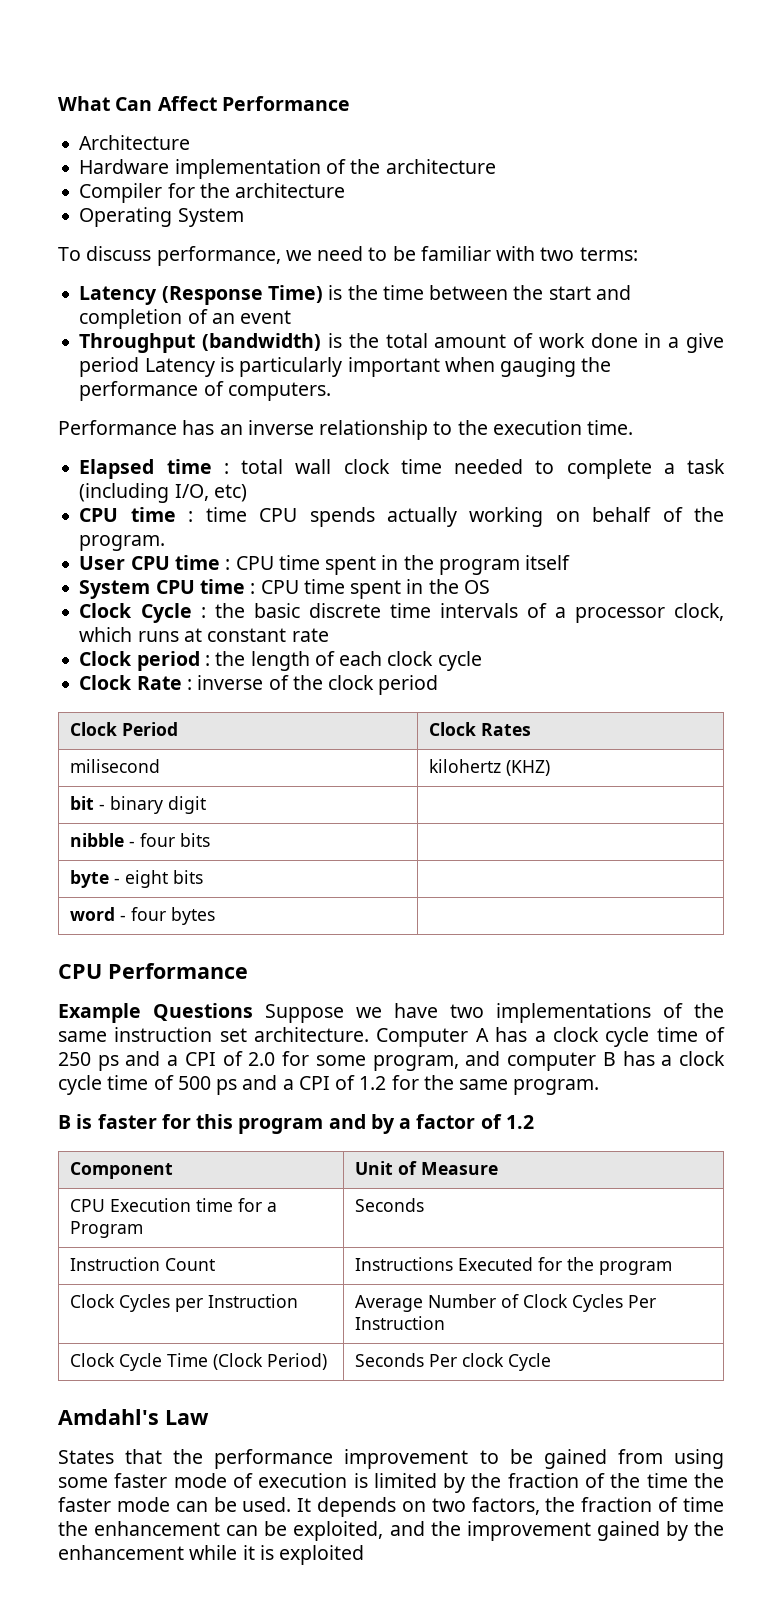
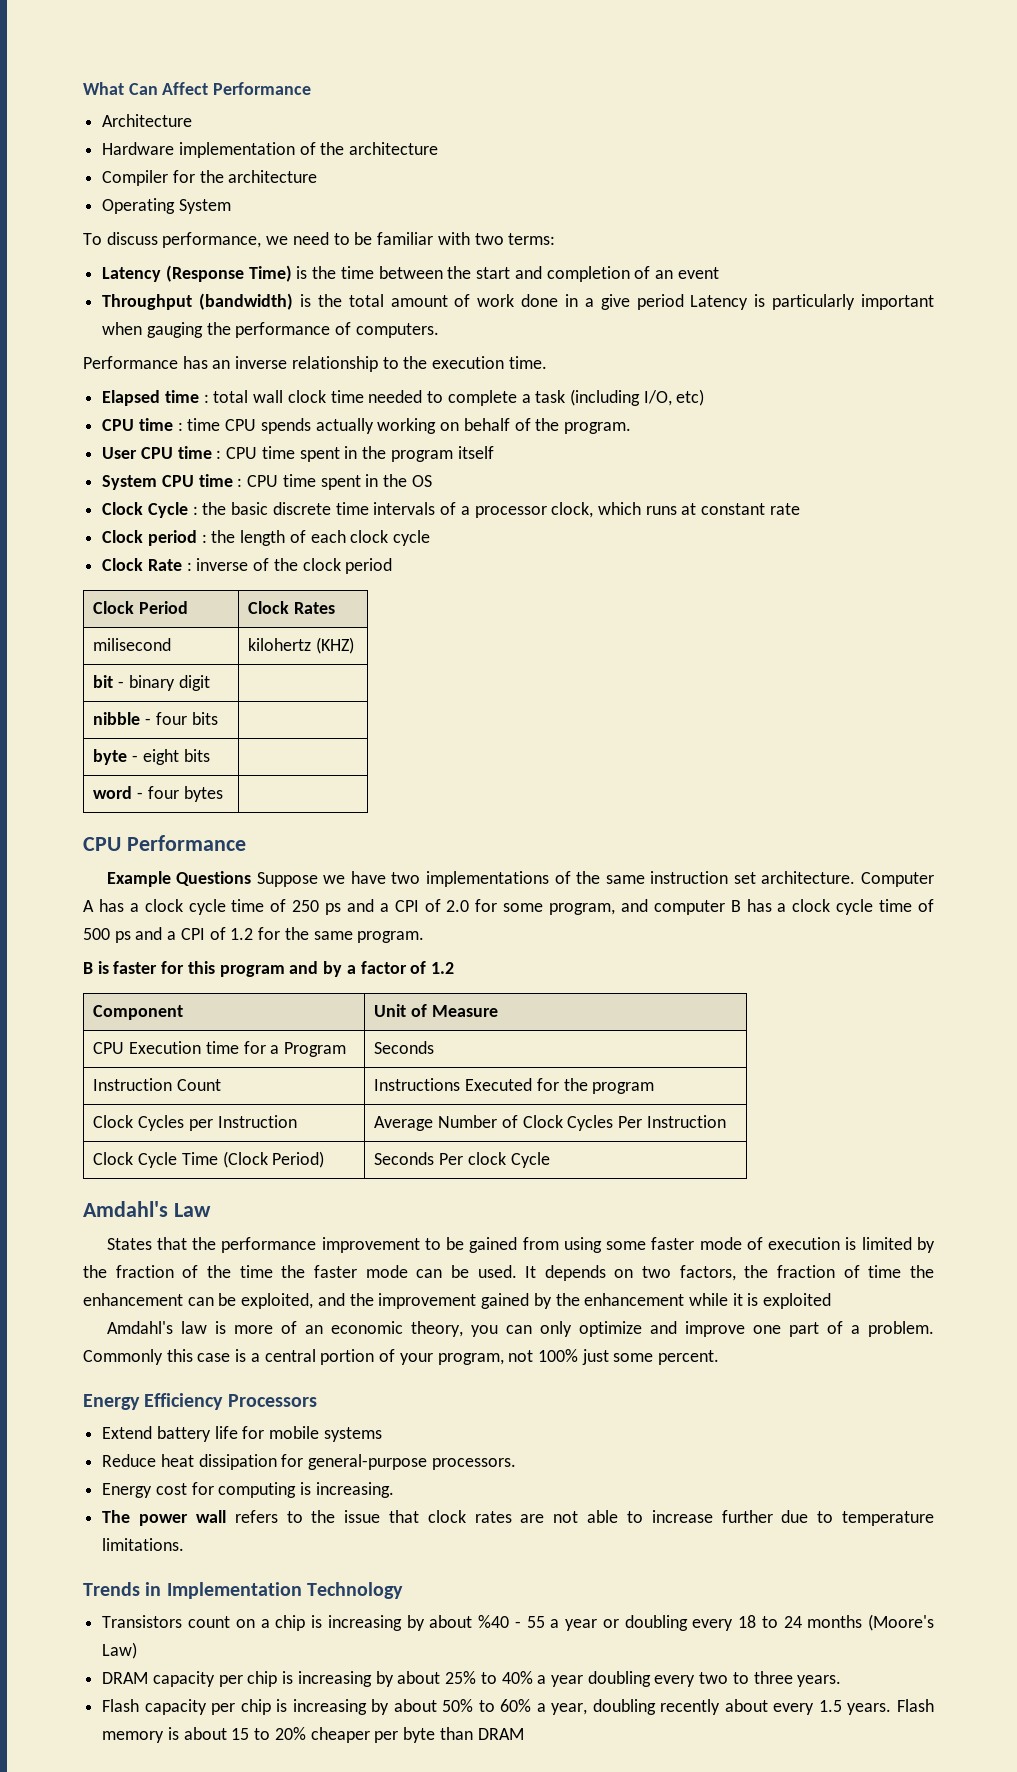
+ Amdahl's law is more of an economic theory, you can only optimize and improve one part of a problem. Commonly this case is a central portion of your program, not 100% just some percent.
+ Energy Efficiency Processors
+ Extend battery life for mobile systems
+ Reduce heat dissipation for general-purpose processors.
+ Energy cost for computing is increasing.
+ The power wall refers to the issue that clock rates are not able to increase further due to temperature limitations.
+ Trends in Implementation Technology
+ Transistors count on a chip is increasing by about %40 - 55 a year or doubling every 18 to 24 months (Moore's Law)
+ DRAM capacity per chip is increasing by about 25% to 40% a year doubling every two to three years.
+ Flash capacity per chip is increasing by about 50% to 60% a year, doubling recently about every 1.5 years. Flash memory is about 15 to 20% cheaper per byte than DRAM

